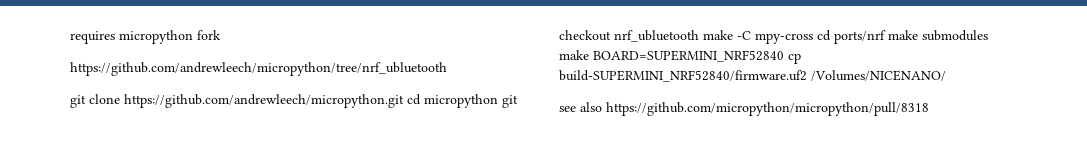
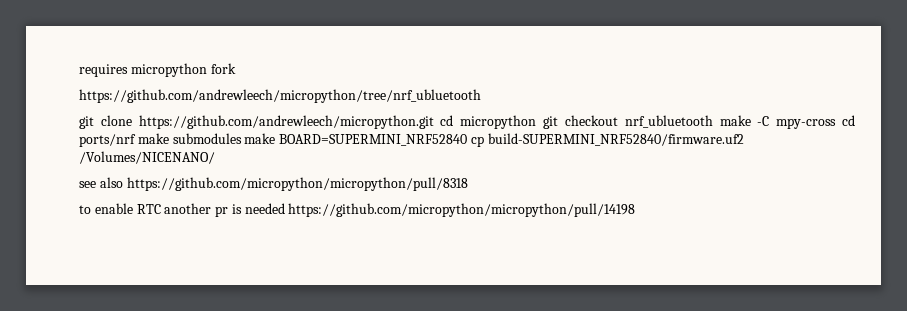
+ to enable RTC another pr is needed https://github.com/micropython/micropython/pull/14198

